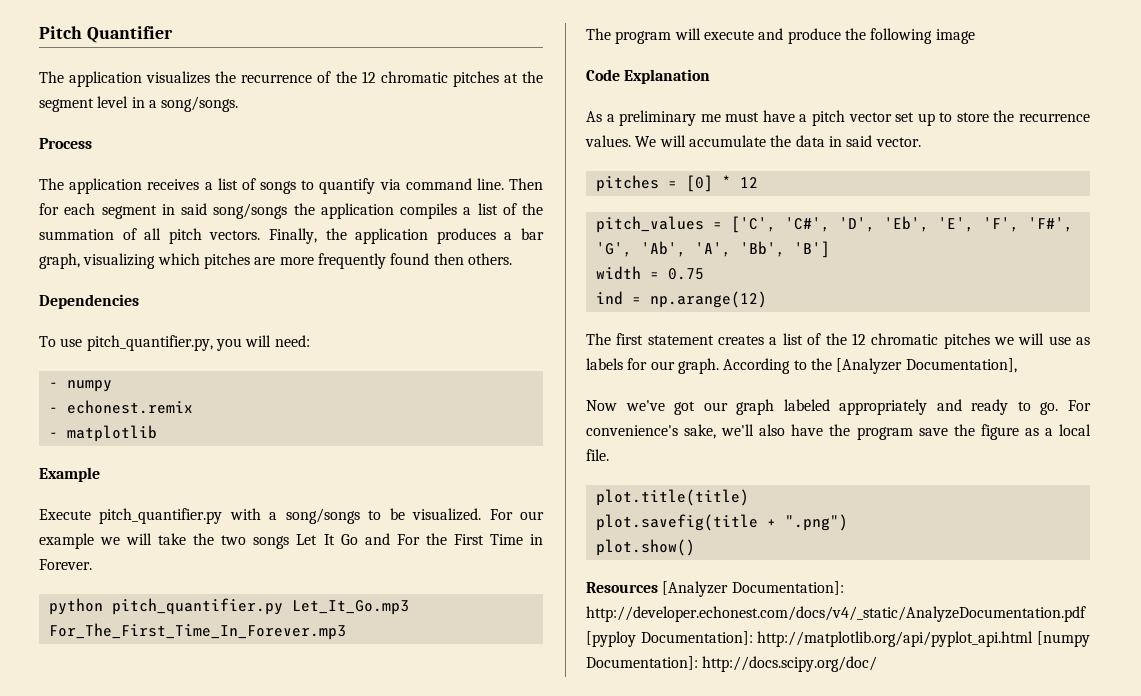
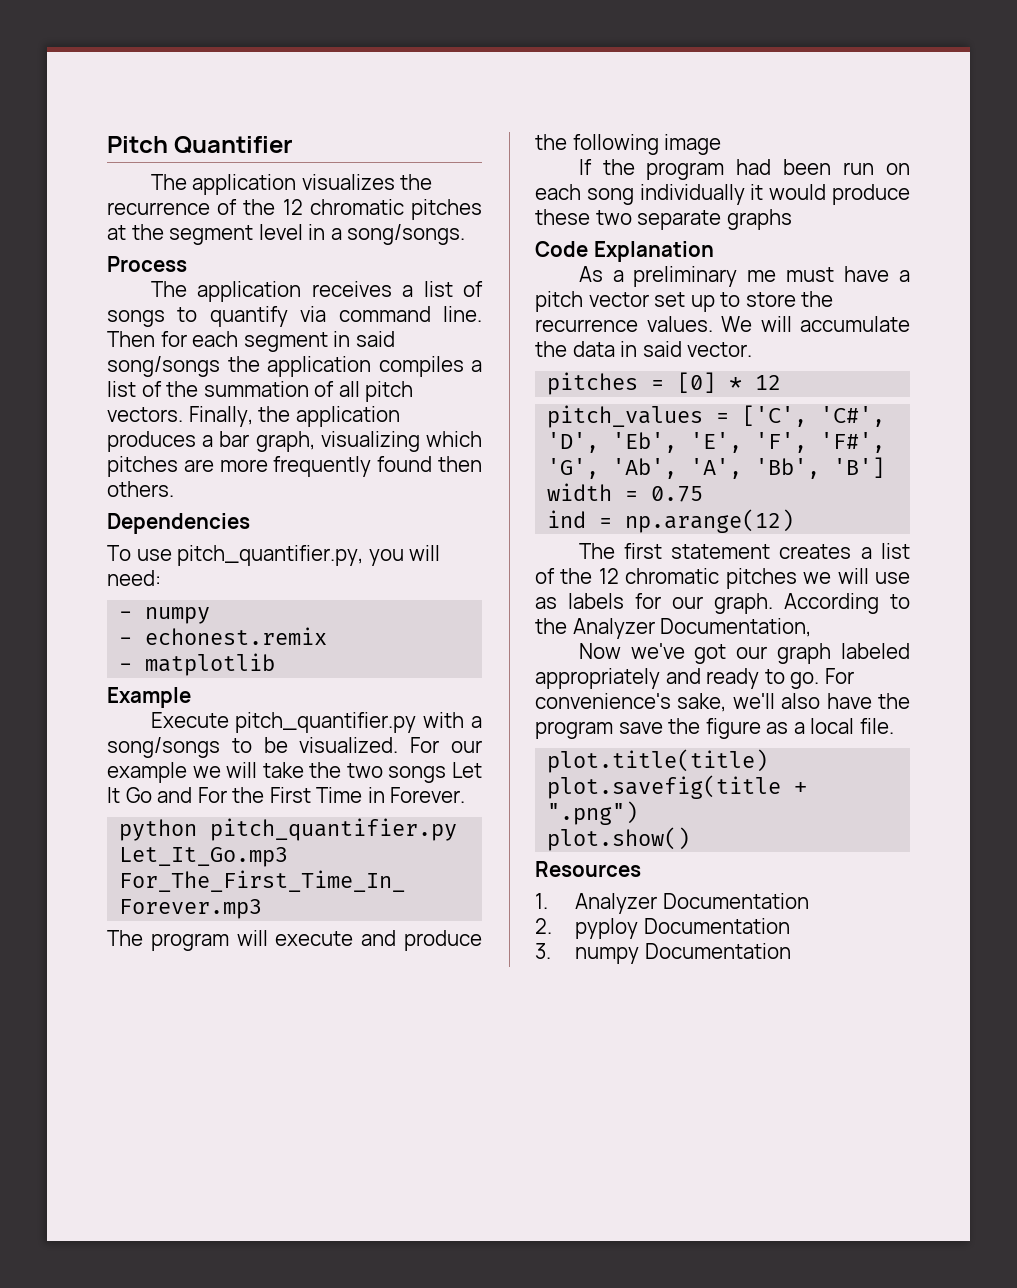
+ If the program had been run on each song individually it would produce these two separate graphs
- According to the [Analyzer Documentation],
+ According to the Analyzer Documentation,
- Resources [Analyzer Documentation]: http://developer.echonest.com/docs/v4/_static/AnalyzeDocumentation.pdf [pyploy Documentation]: http://matplotlib.org/api/pyplot_api.html [numpy Documentation]: http://docs.scipy.org/doc/
+ Resources
+ 1. Analyzer Documentation
+ 2. pyploy Documentation
+ 3. numpy Documentation

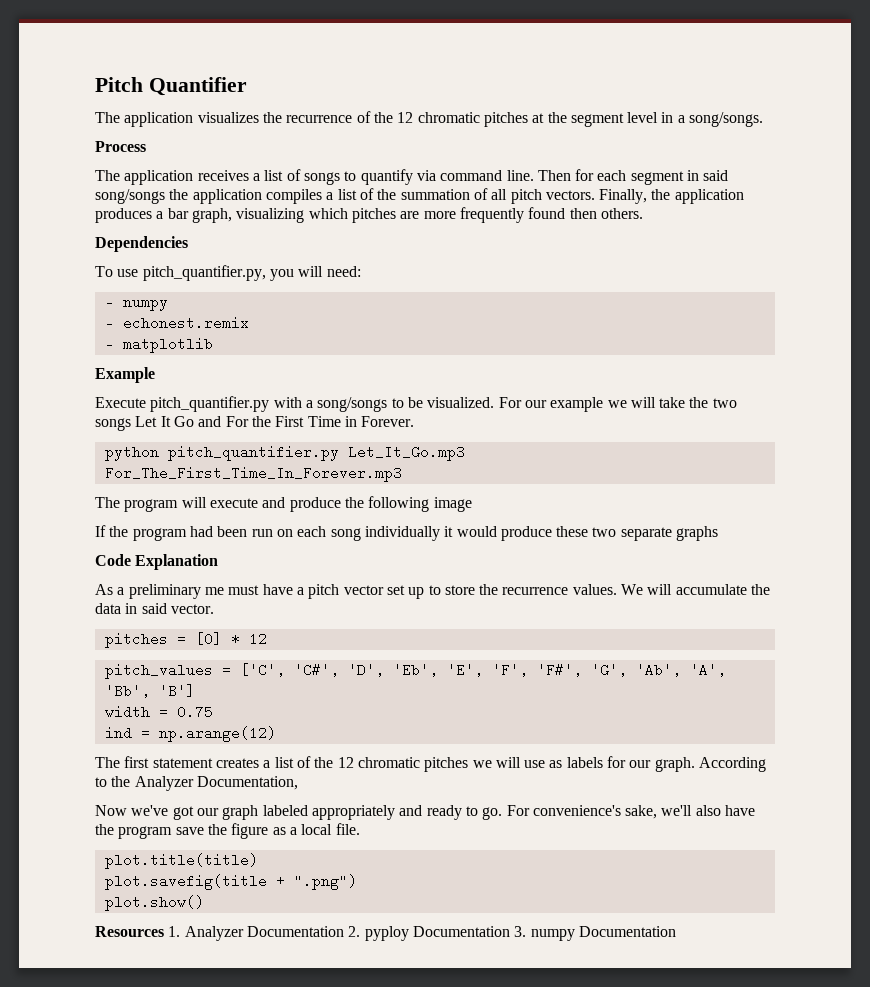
- Resources
- 1. Analyzer Documentation
- 2. pyploy Documentation
- 3. numpy Documentation
+ Resources 1. Analyzer Documentation 2. pyploy Documentation 3. numpy Documentation

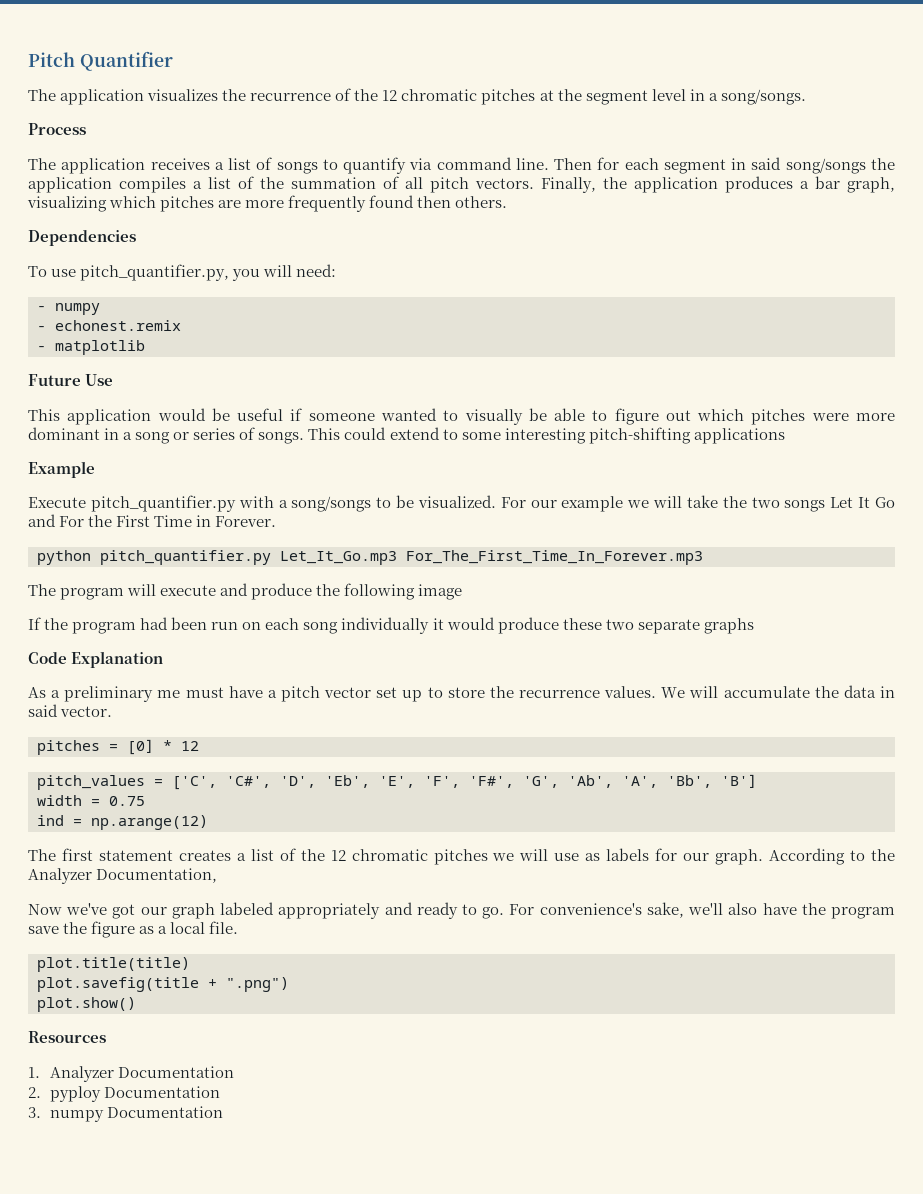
+ Future Use
+ This application would be useful if someone wanted to visually be able to figure out which pitches were more dominant in a song or series of songs. This could extend to some interesting pitch-shifting applications
- Resources 1. Analyzer Documentation 2. pyploy Documentation 3. numpy Documentation
+ Resources
+ 1. Analyzer Documentation
+ 2. pyploy Documentation
+ 3. numpy Documentation

